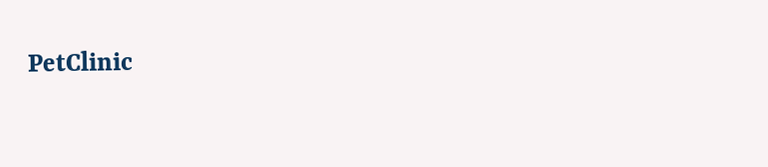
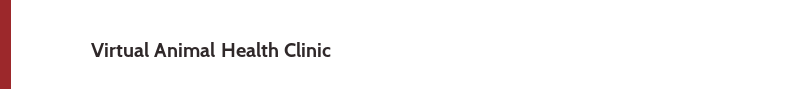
- PetClinic
+ Virtual Animal Health Clinic

